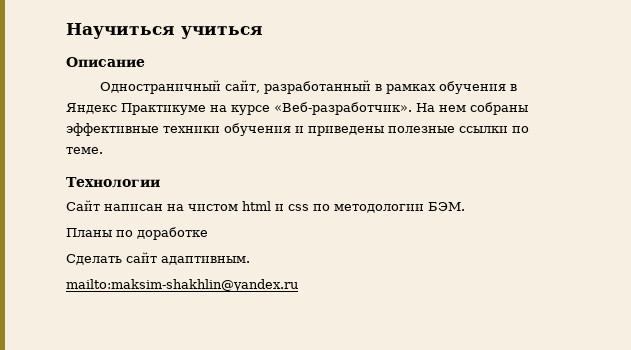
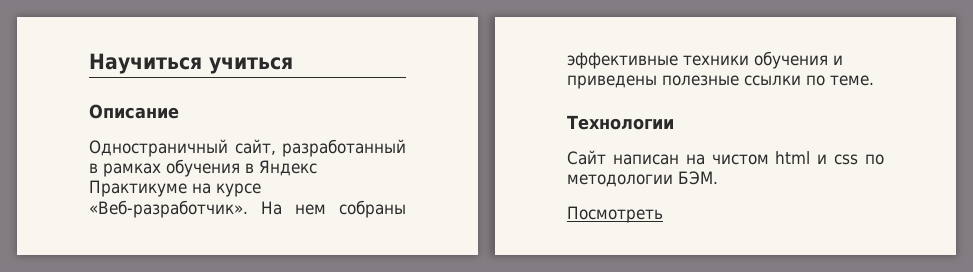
- Планы по доработке
- Сделать сайт адаптивным.
- mailto:maksim-shakhlin@yandex.ru
+ Посмотреть

